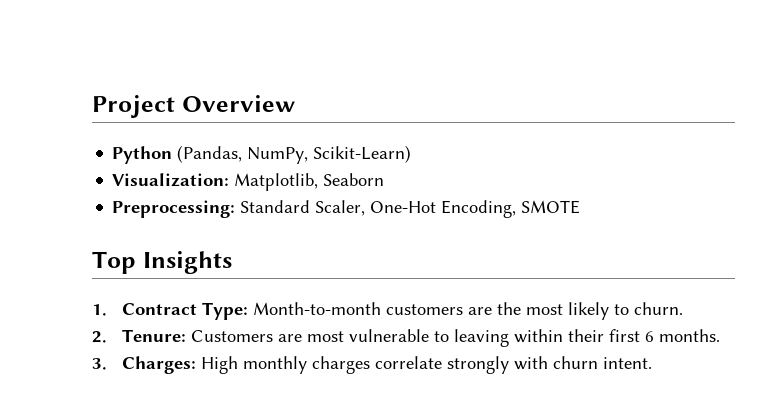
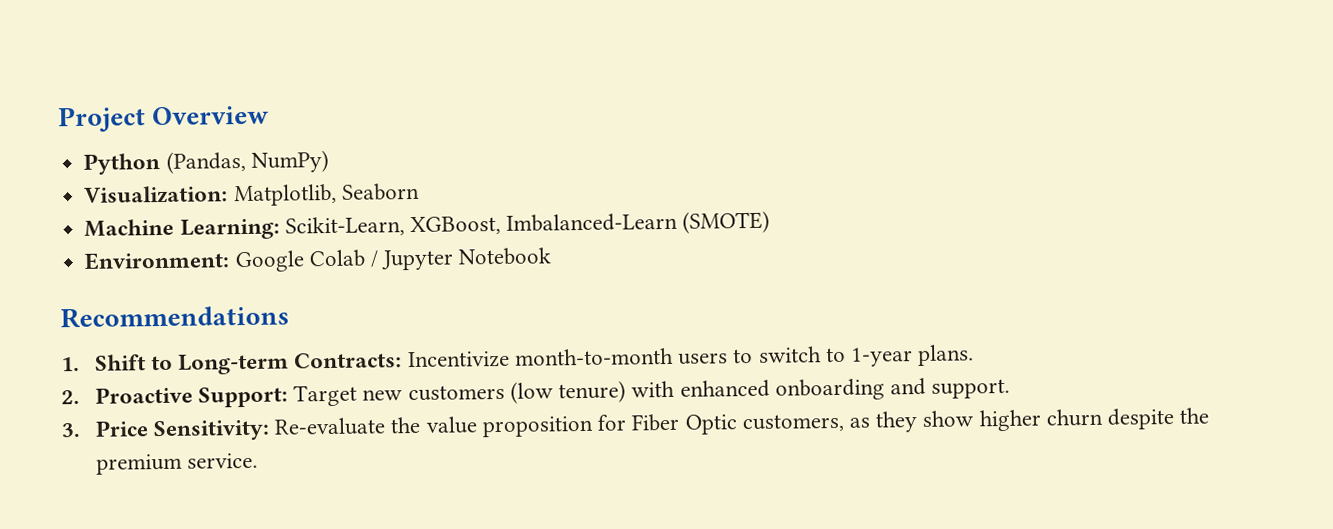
- Python (Pandas, NumPy, Scikit-Learn)
+ Python (Pandas, NumPy)
- Preprocessing: Standard Scaler, One-Hot Encoding, SMOTE
- Top Insights
- 1. Contract Type: Month-to-month customers are the most likely to churn.
- 2. Tenure: Customers are most vulnerable to leaving within their first 6 months.
- 3. Charges: High monthly charges correlate strongly with churn intent.
+ Machine Learning: Scikit-Learn, XGBoost, Imbalanced-Learn (SMOTE)
+ Environment: Google Colab / Jupyter Notebook
+ Recommendations
+ 1. Shift to Long-term Contracts: Incentivize month-to-month users to switch to 1-year plans.
+ 2. Proactive Support: Target new customers (low tenure) with enhanced onboarding and support.
+ 3. Price Sensitivity: Re-evaluate the value proposition for Fiber Optic customers, as they show higher churn despite the premium service.

